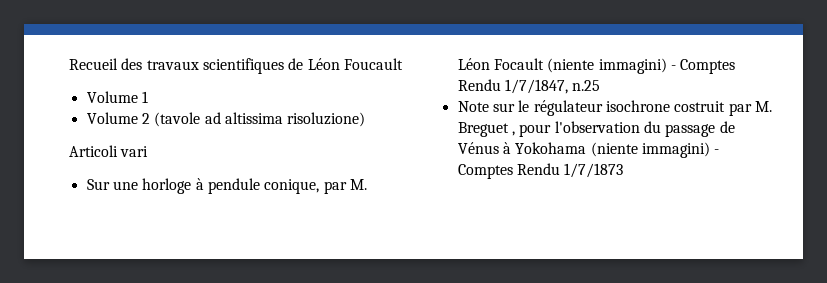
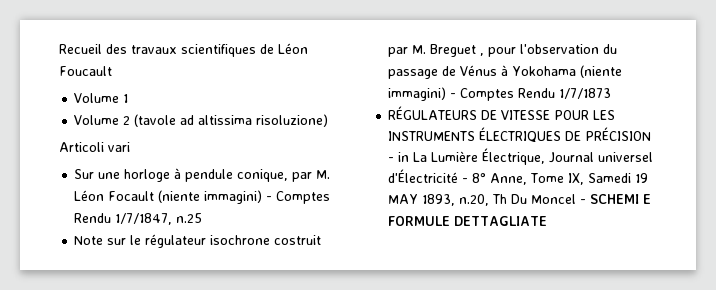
+ RÉGULATEURS DE VITESSE POUR LES INSTRUMENTS ÉLECTRIQUES DE PRÉCISION - in La Lumière Électrique, Journal universel d'Électricité - 8° Anne, Tome IX, Samedi 19 MAY 1893, n.20, Th Du Moncel - SCHEMI E FORMULE DETTAGLIATE

